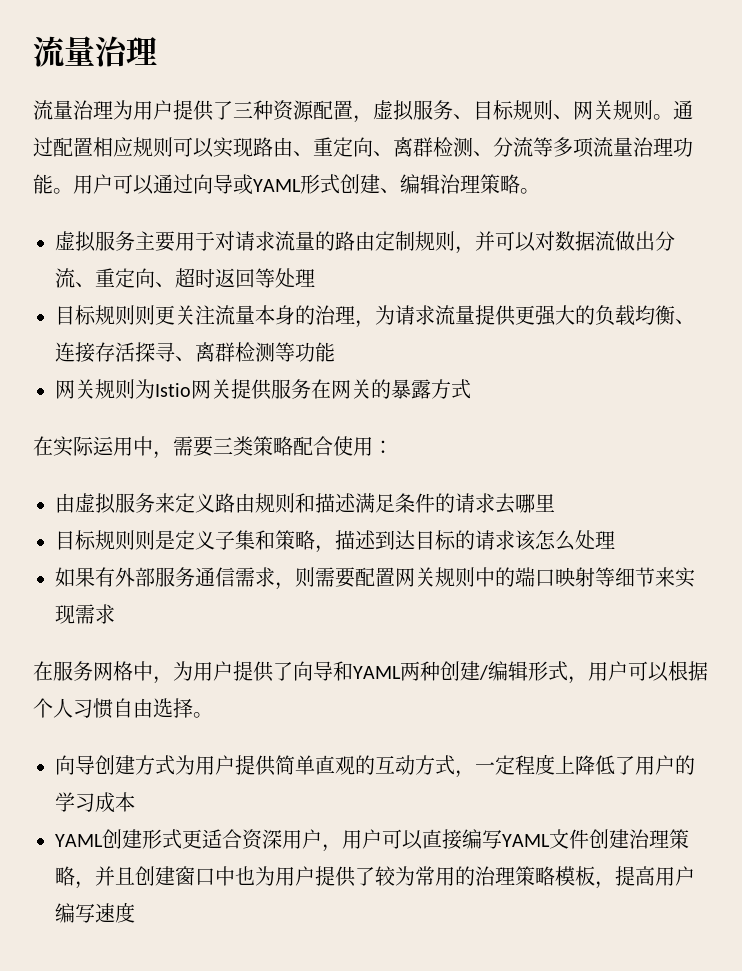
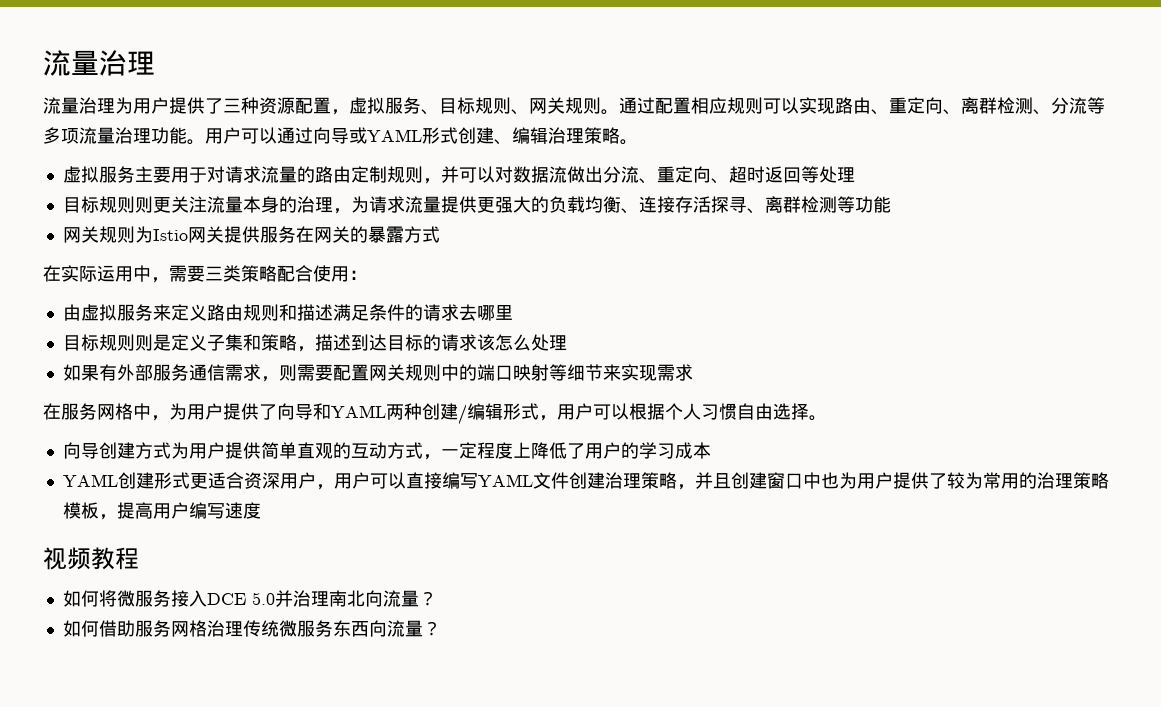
+ 视频教程
+ 如何将微服务接入DCE 5.0并治理南北向流量？
+ 如何借助服务网格治理传统微服务东西向流量？

